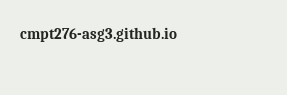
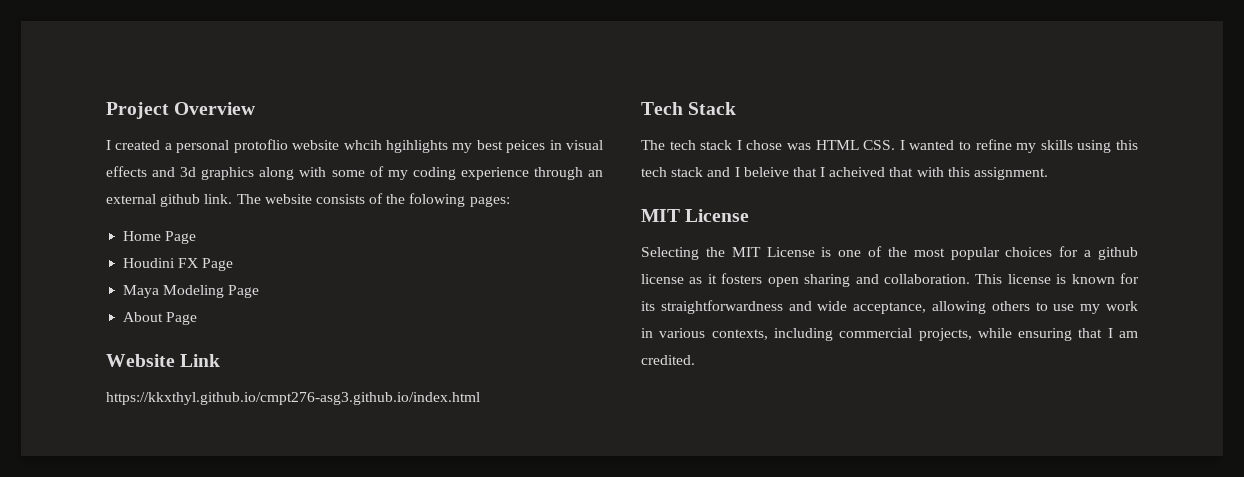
- cmpt276-asg3.github.io
+ Project Overview
+ I created a personal protoflio website whcih hgihlights my best peices in visual effects and 3d graphics along with some of my coding experience through an external github link. The website consists of the folowing pages:
+ Home Page
+ Houdini FX Page
+ Maya Modeling Page
+ About Page
+ Website Link
+ https://kkxthyl.github.io/cmpt276-asg3.github.io/index.html
+ Tech Stack
+ The tech stack I chose was HTML CSS. I wanted to refine my skills using this tech stack and I beleive that I acheived that with this assignment.
+ MIT License
+ Selecting the MIT License is one of the most popular choices for a github license as it fosters open sharing and collaboration. This license is known for its straightforwardness and wide acceptance, allowing others to use my work in various contexts, including commercial projects, while ensuring that I am credited.

